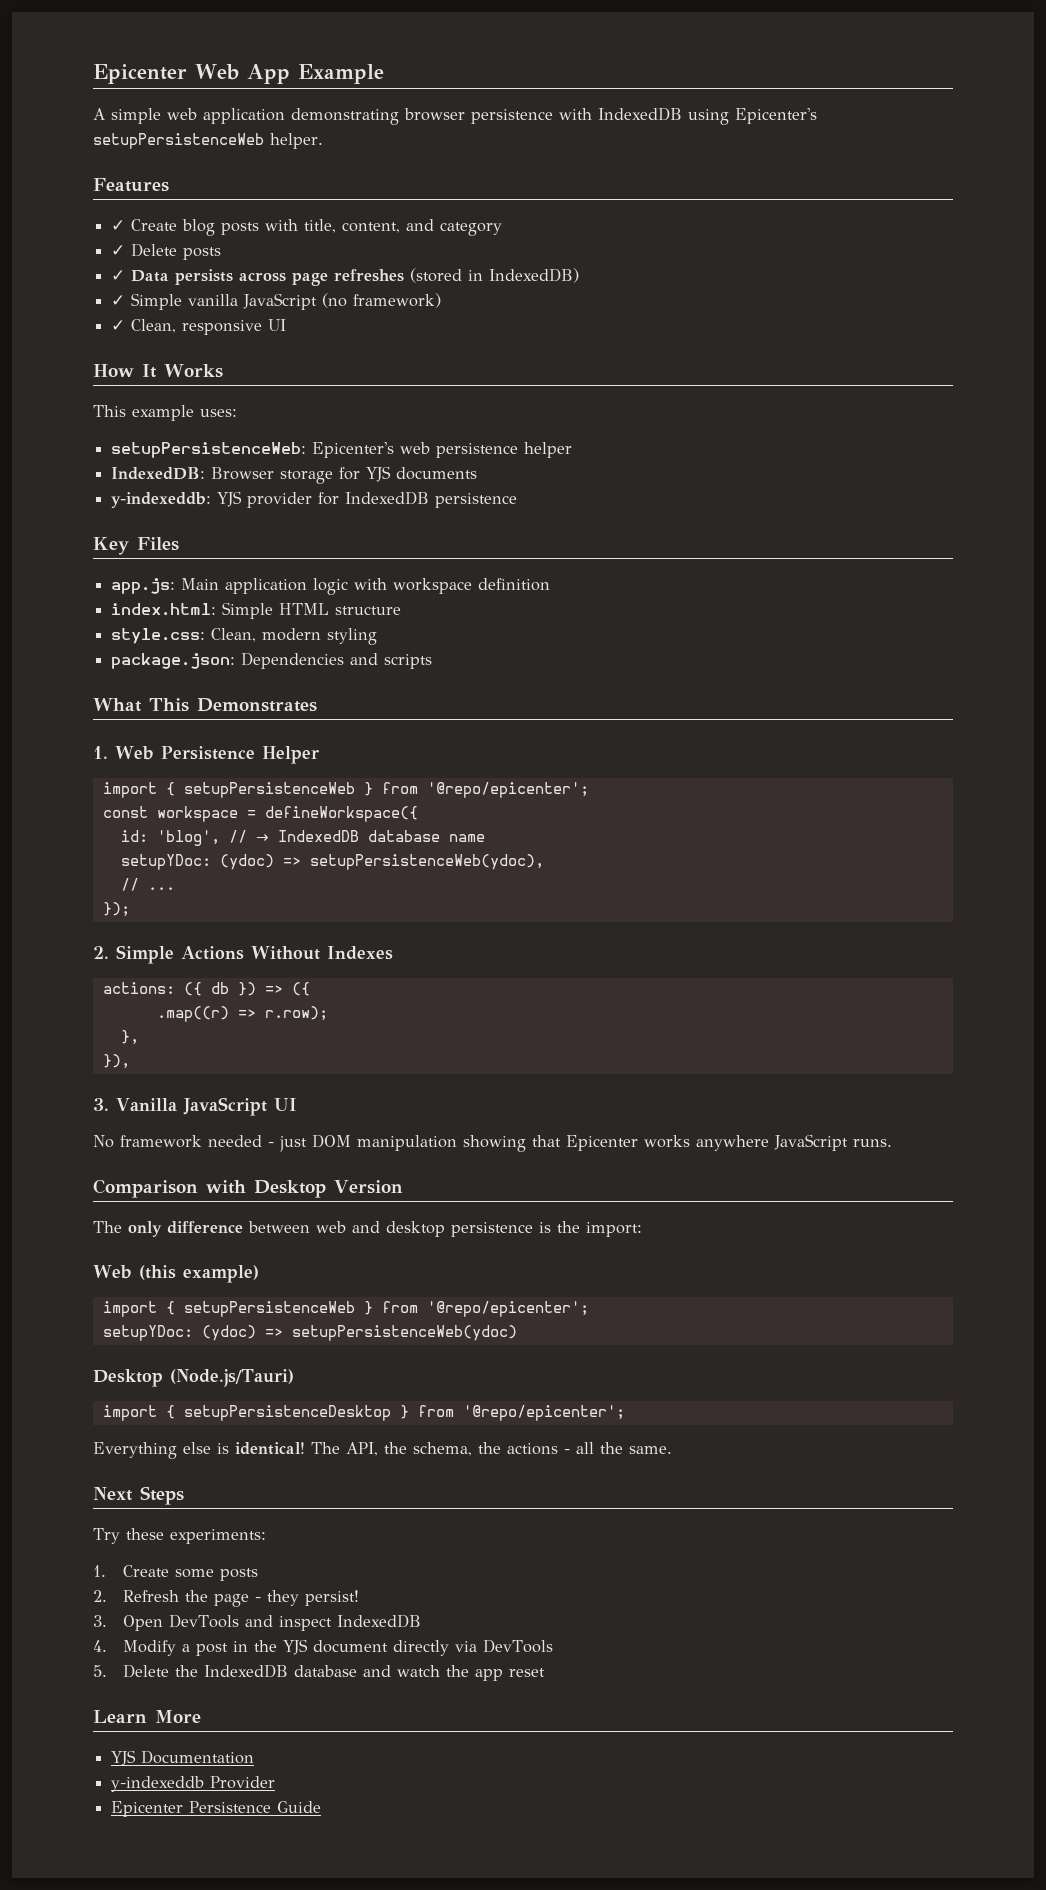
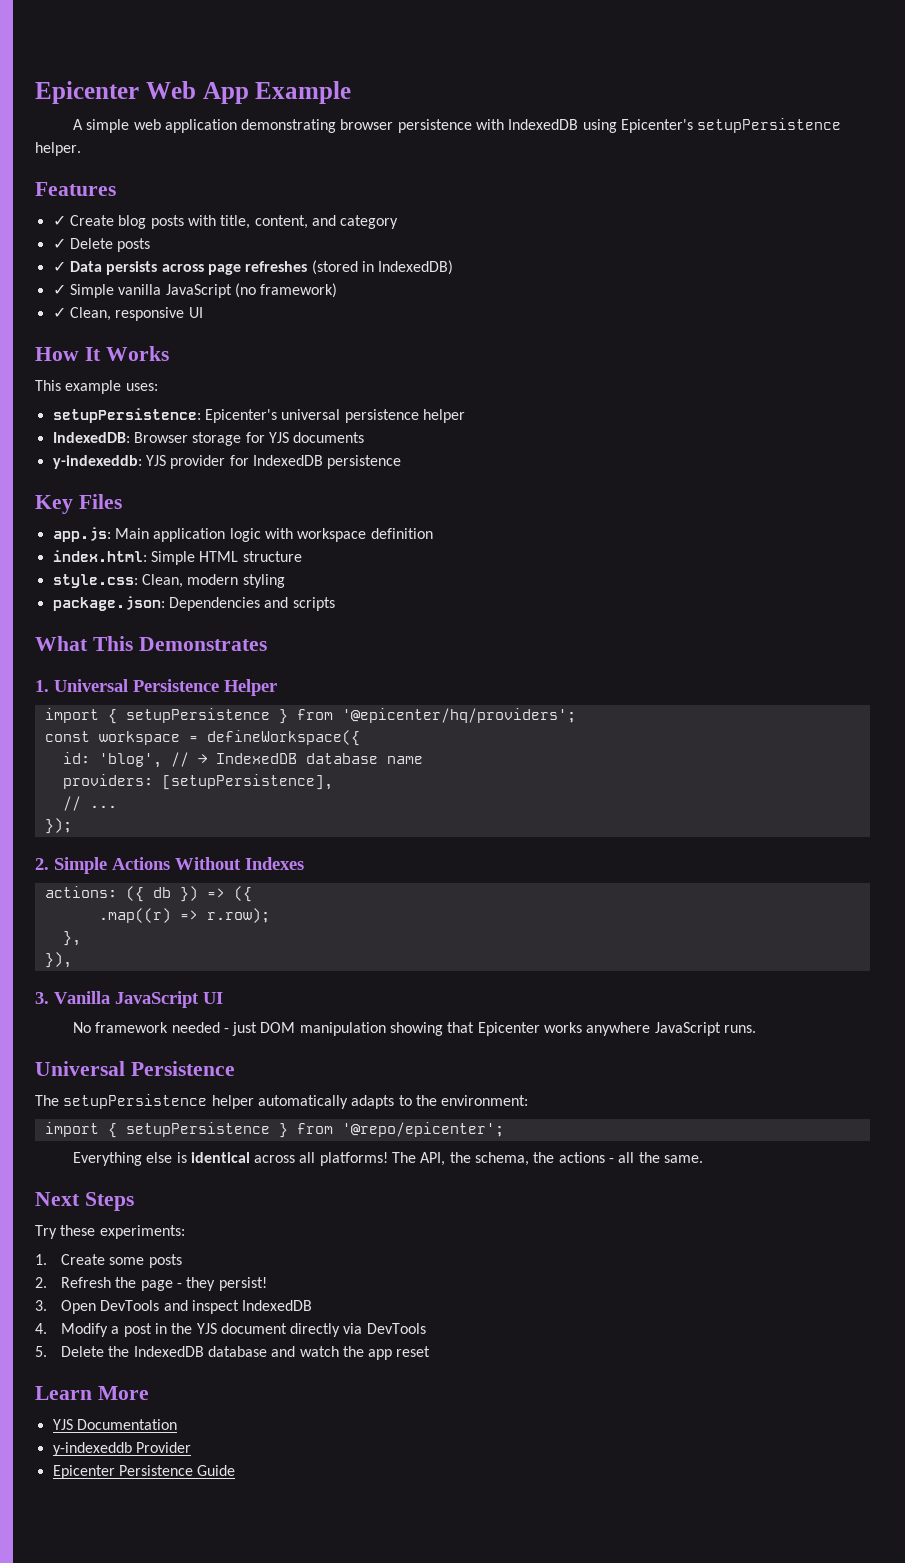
- A simple web application demonstrating browser persistence with IndexedDB using Epicenter's setupPersistenceWeb helper.
+ A simple web application demonstrating browser persistence with IndexedDB using Epicenter's setupPersistence helper.
- setupPersistenceWeb: Epicenter's web persistence helper
+ setupPersistence: Epicenter's universal persistence helper
- 1. Web Persistence Helper
- import { setupPersistenceWeb } from '@repo/epicenter';
+ 1. Universal Persistence Helper
+ import { setupPersistence } from '@epicenter/hq/providers';
- setupYDoc: (ydoc) => setupPersistenceWeb(ydoc),
+ providers: [setupPersistence],
  No framework needed - just DOM manipulation showing that Epicenter works anywhere JavaScript runs.
- Comparison with Desktop Version
- The only difference between web and desktop persistence is the import:
- Web (this example)
- import { setupPersistenceWeb } from '@repo/epicenter';
- setupYDoc: (ydoc) => setupPersistenceWeb(ydoc)
- Desktop (Node.js/Tauri)
- import { setupPersistenceDesktop } from '@repo/epicenter';
+ Universal Persistence
+ The setupPersistence helper automatically adapts to the environment:
+ import { setupPersistence } from '@repo/epicenter';
- Everything else is identical!
+ Everything else is identical across all platforms!

